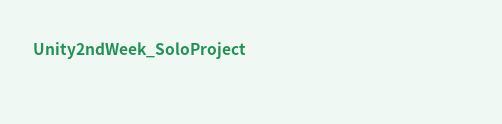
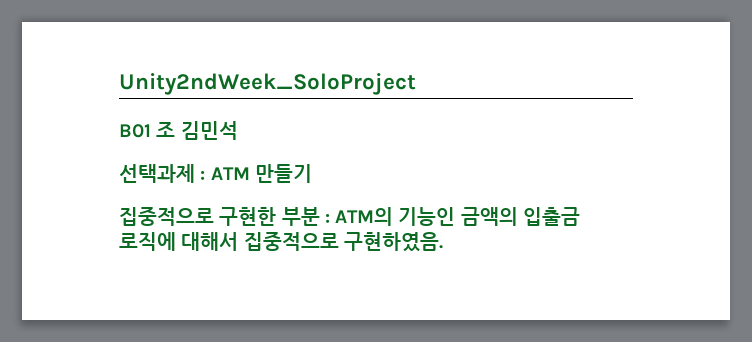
+ B01 조 김민석
+ 선택과제 : ATM 만들기
+ 집중적으로 구현한 부분 : ATM의 기능인 금액의 입출금 로직에 대해서 집중적으로 구현하였음.

